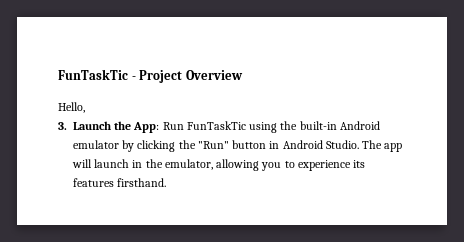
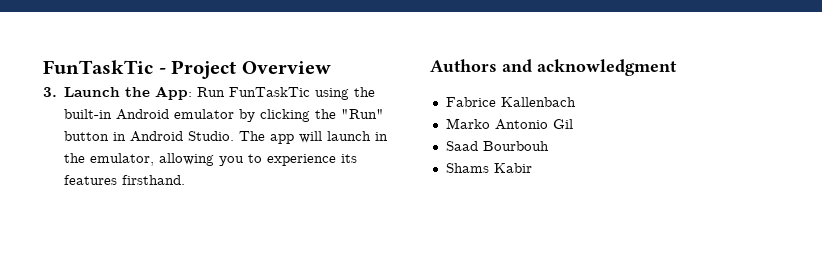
- Hello,
+ Authors and acknowledgment
+ Fabrice Kallenbach
+ Marko Antonio Gil
+ Saad Bourbouh
+ Shams Kabir

